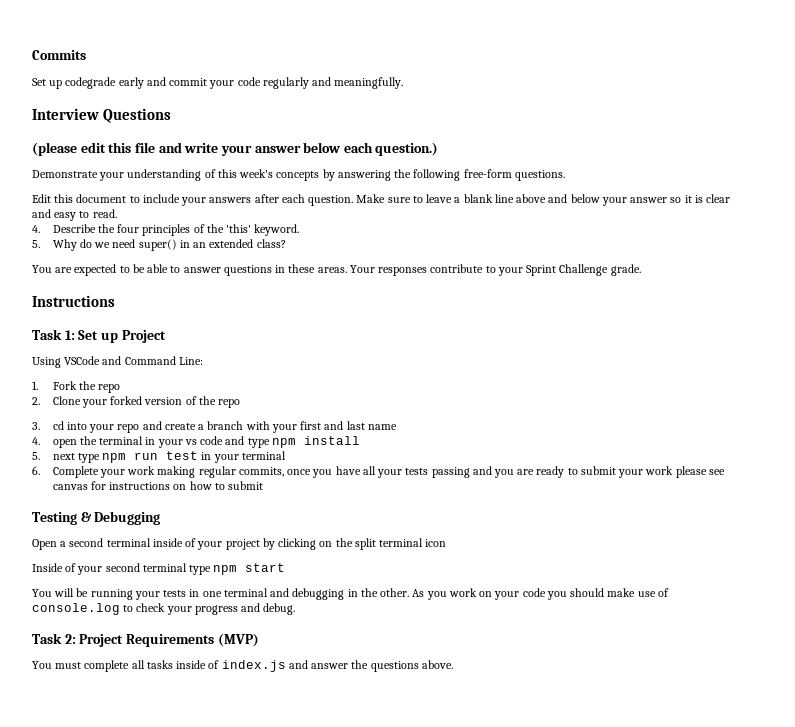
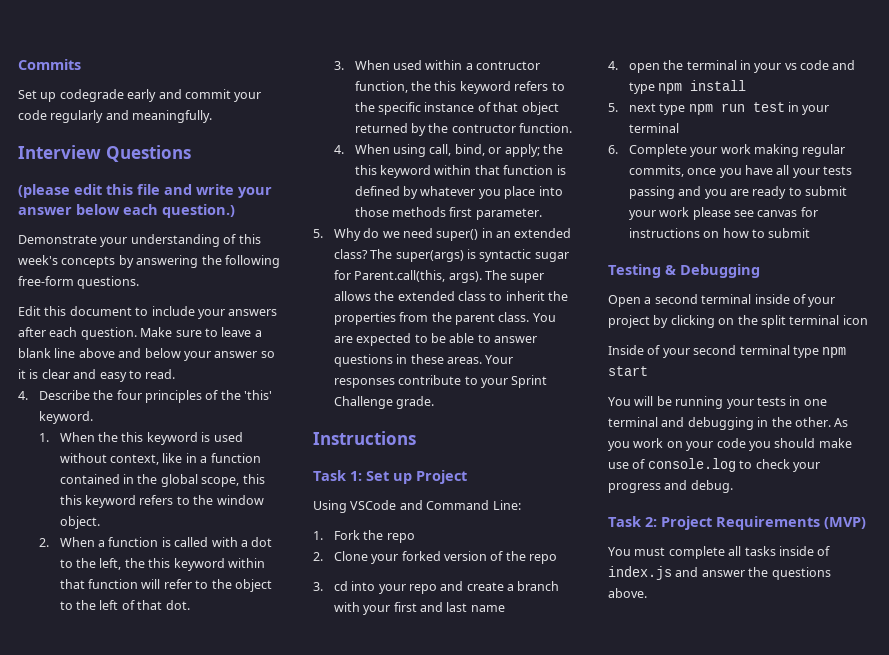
+ 1. When the this keyword is used without context, like in a function contained in the global scope, this this keyword refers to the window object.
+ 2. When a function is called with a dot to the left, the this keyword within that function will refer to the object to the left of that dot.
+ 3. When used within a contructor function, the this keyword refers to the specific instance of that object returned by the contructor function.
+ 4. When using call, bind, or apply; the this keyword within that function is defined by whatever you place into those methods first parameter.
- 5. Why do we need super() in an extended class?
- You are expected to be able to answer questions in these areas.
+ 5. Why do we need super() in an extended class? The super(args) is syntactic sugar for Parent.call(this, args). The super allows the extended class to inherit the properties from the parent class. You are expected to be able to answer questions in these areas.

